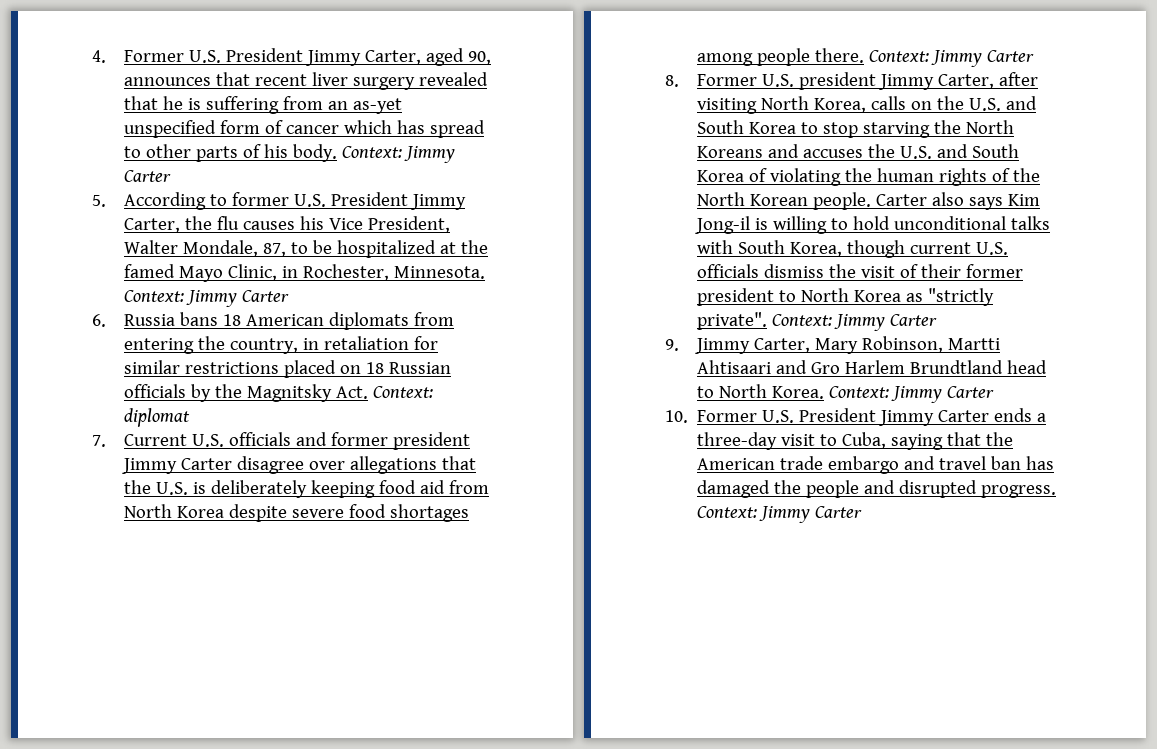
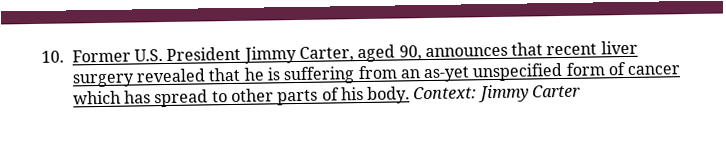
- 4. Former U.S. President Jimmy Carter, aged 90, announces that recent liver surgery revealed that he is suffering from an as-yet unspecified form of cancer which has spread to other parts of his body.
+ 10. Former U.S. President Jimmy Carter, aged 90, announces that recent liver surgery revealed that he is suffering from an as-yet unspecified form of cancer which has spread to other parts of his body.
- 5. According to former U.S. President Jimmy Carter, the flu causes his Vice President, Walter Mondale, 87, to be hospitalized at the famed Mayo Clinic, in Rochester, Minnesota. Context: Jimmy Carter
- 6. Russia bans 18 American diplomats from entering the country, in retaliation for similar restrictions placed on 18 Russian officials by the Magnitsky Act. Context: diplomat
- 7. Current U.S. officials and former president Jimmy Carter disagree over allegations that the U.S. is deliberately keeping food aid from North Korea despite severe food shortages among people there. Context: Jimmy Carter
- 8. Former U.S. president Jimmy Carter, after visiting North Korea, calls on the U.S. and South Korea to stop starving the North Koreans and accuses the U.S. and South Korea of violating the human rights of the North Korean people. Carter also says Kim Jong-il is willing to hold unconditional talks with South Korea, though current U.S. officials dismiss the visit of their former president to North Korea as "strictly private". Context: Jimmy Carter
- 9. Jimmy Carter, Mary Robinson, Martti Ahtisaari and Gro Harlem Brundtland head to North Korea. Context: Jimmy Carter
- 10. Former U.S. President Jimmy Carter ends a three-day visit to Cuba, saying that the American trade embargo and travel ban has damaged the people and disrupted progress. Context: Jimmy Carter

